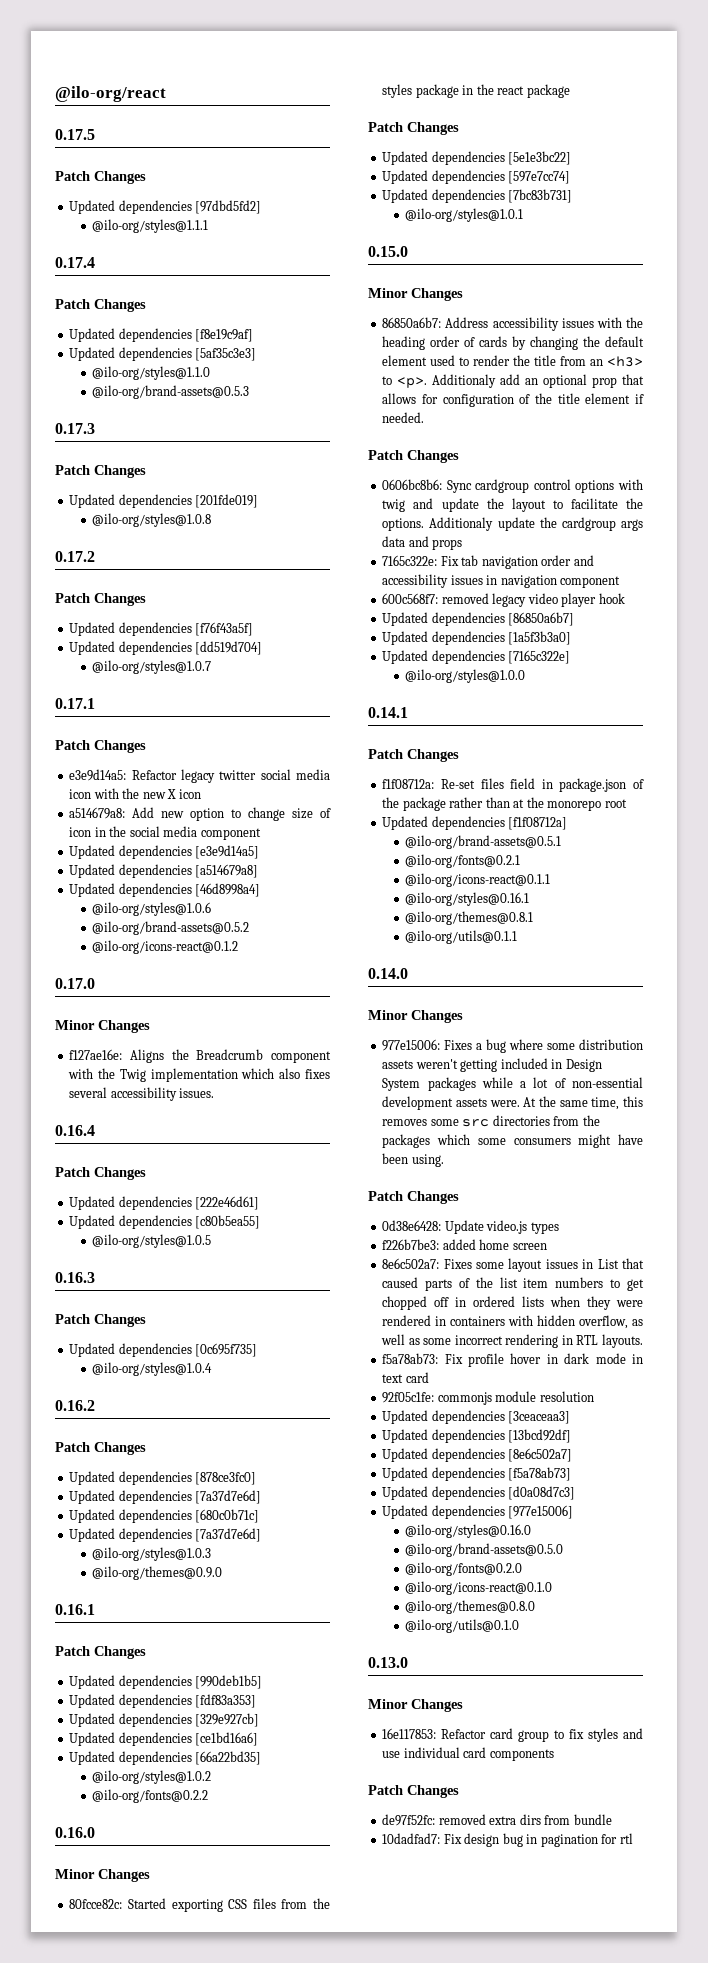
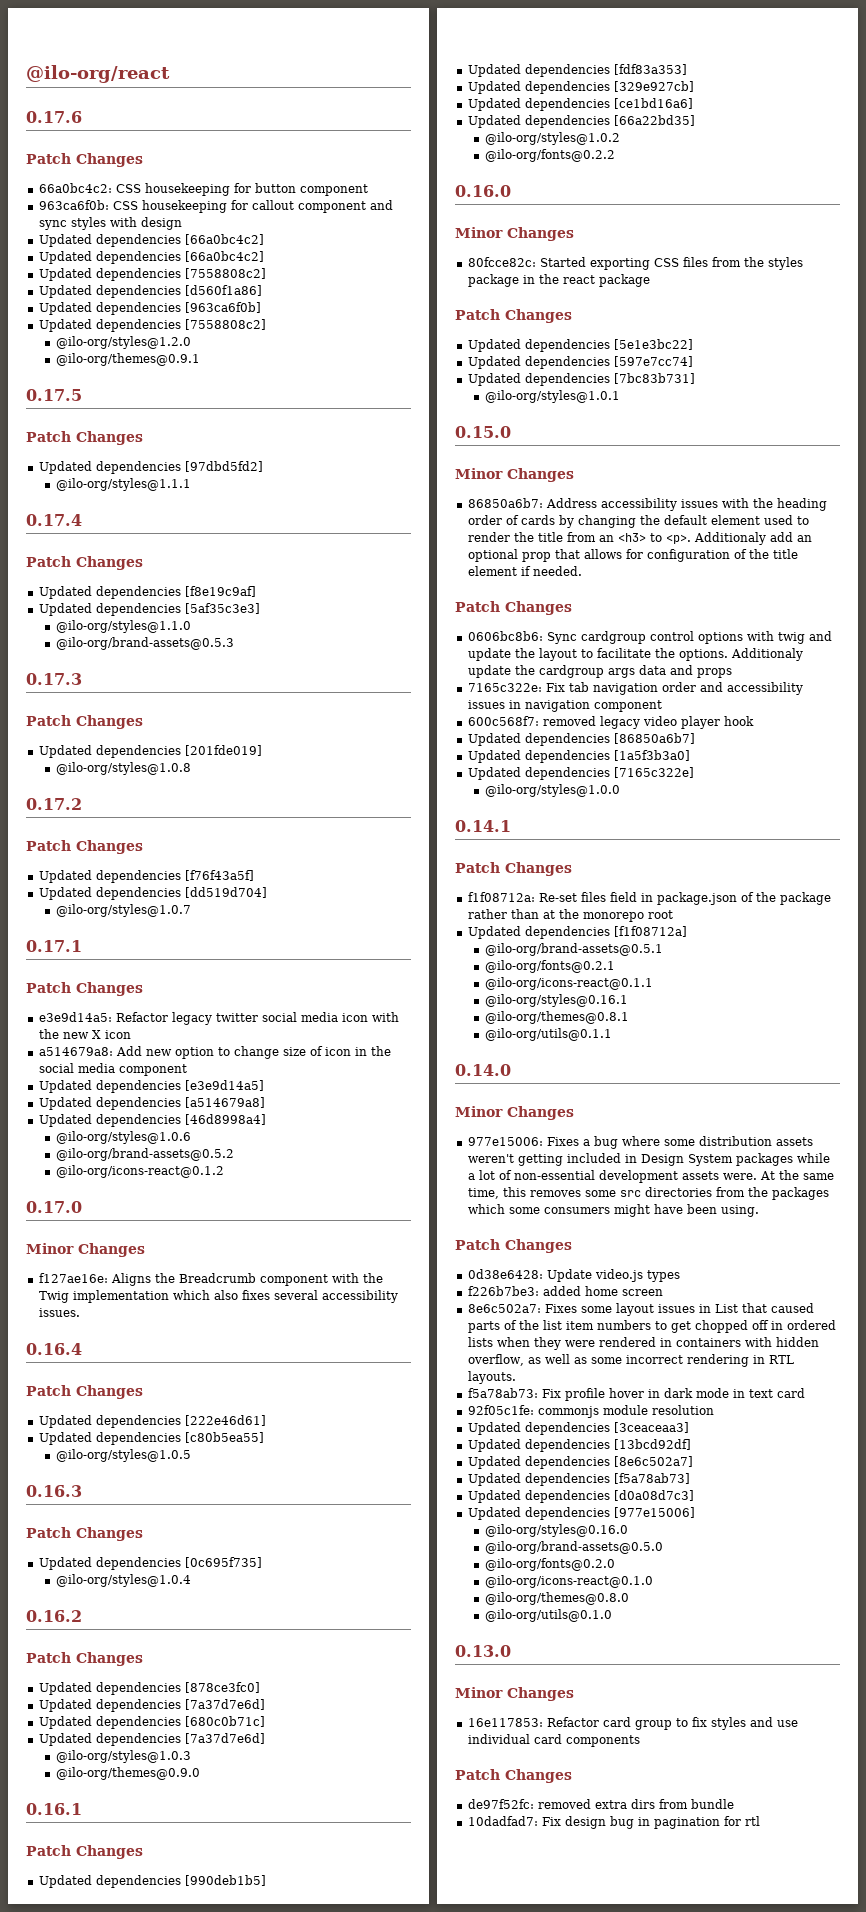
+ 0.17.6
+ Patch Changes
+ 66a0bc4c2: CSS housekeeping for button component
+ 963ca6f0b: CSS housekeeping for callout component and sync styles with design
+ Updated dependencies [66a0bc4c2]
+ Updated dependencies [66a0bc4c2]
+ Updated dependencies [7558808c2]
+ Updated dependencies [d560f1a86]
+ Updated dependencies [963ca6f0b]
+ Updated dependencies [7558808c2]
+ @ilo-org/styles@1.2.0
+ @ilo-org/themes@0.9.1

